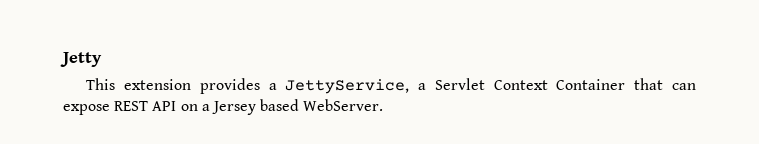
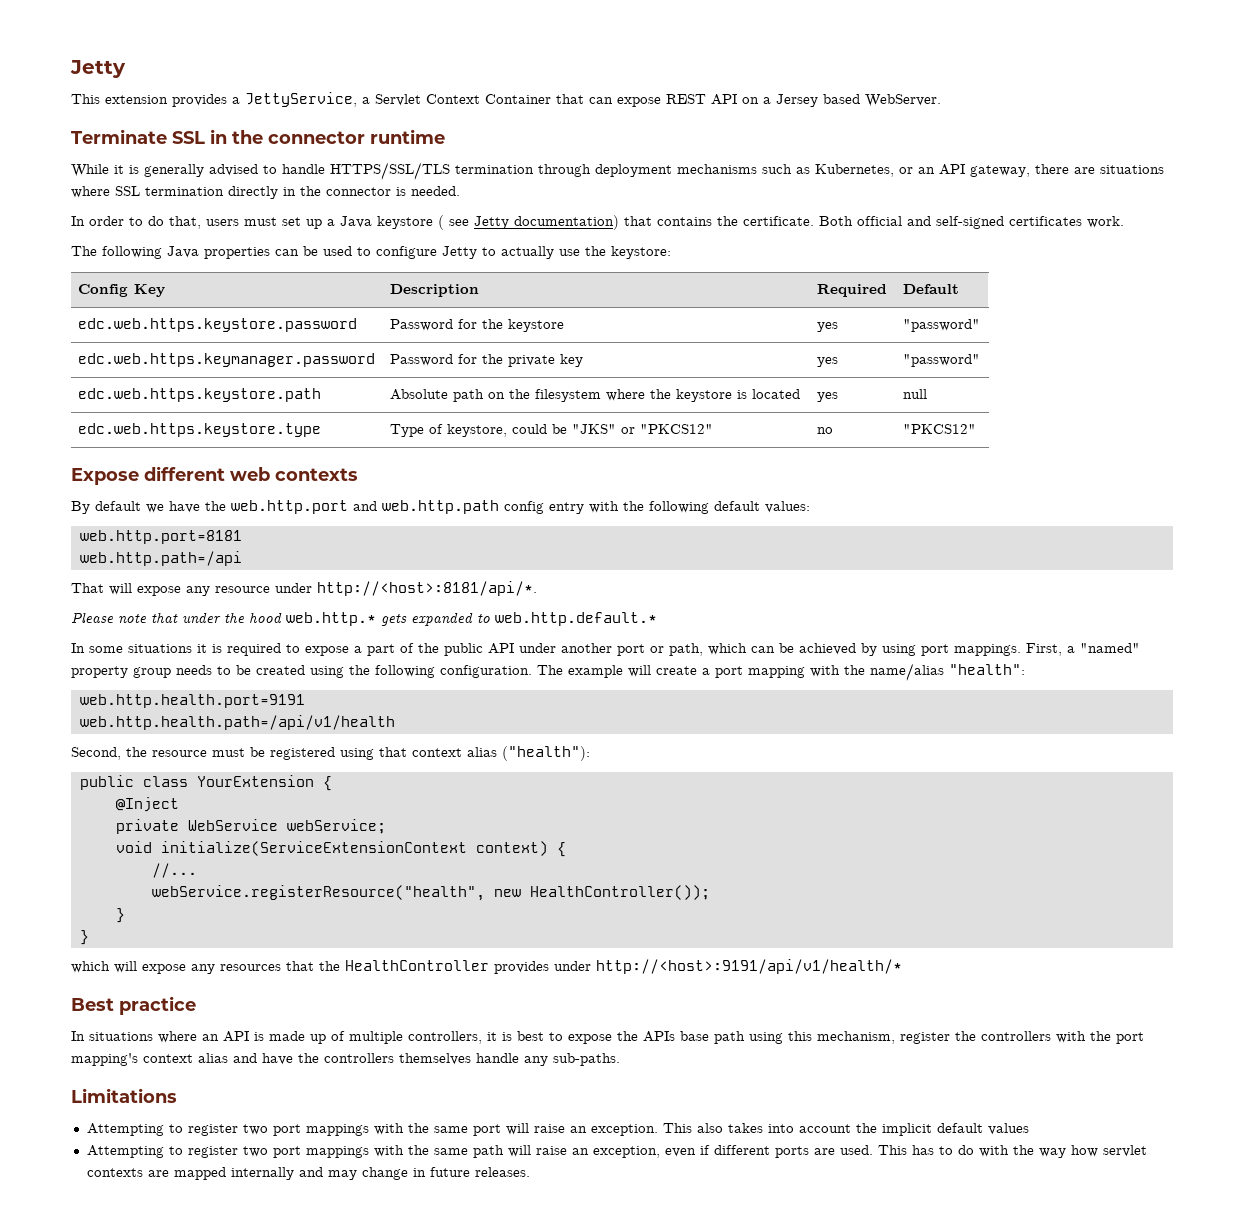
+ Terminate SSL in the connector runtime
+ While it is generally advised to handle HTTPS/SSL/TLS termination through deployment mechanisms such as Kubernetes, or an API gateway, there are situations where SSL termination directly in the connector is needed.
+ In order to do that, users must set up a Java keystore ( see Jetty documentation) that contains the certificate. Both official and self-signed certificates work.
+ The following Java properties can be used to configure Jetty to actually use the keystore:
+ Config Key | Description | Required | Default
+ edc.web.https.keystore.password | Password for the keystore | yes | "password"
+ edc.web.https.keymanager.password | Password for the private key | yes | "password"
+ edc.web.https.keystore.path | Absolute path on the filesystem where the keystore is located | yes | null
+ edc.web.https.keystore.type | Type of keystore, could be "JKS" or "PKCS12" | no | "PKCS12"
+ Expose different web contexts
+ By default we have the web.http.port and web.http.path config entry with the following default values:
+ web.http.port=8181
+ web.http.path=/api
+ That will expose any resource under http://<host>:8181/api/*.
+ Please note that under the hood web.http.* gets expanded to web.http.default.*
+ In some situations it is required to expose a part of the public API under another port or path, which can be achieved by using port mappings. First, a "named" property group needs to be created using the following configuration. The example will create a port mapping with the name/alias "health":
+ web.http.health.port=9191
+ web.http.health.path=/api/v1/health
+ Second, the resource must be registered using that context alias ("health"):
+ public class YourExtension {
+ @Inject
+ private WebService webService;
+ void initialize(ServiceExtensionContext context) {
+ //...
+ webService.registerResource("health", new HealthController());
+ }
+ }
+ which will expose any resources that the HealthController provides under http://<host>:9191/api/v1/health/*
+ Best practice
+ In situations where an API is made up of multiple controllers, it is best to expose the APIs base path using this mechanism, register the controllers with the port mapping's context alias and have the controllers themselves handle any sub-paths.
+ Limitations
+ Attempting to register two port mappings with the same port will raise an exception. This also takes into account the implicit default values
+ Attempting to register two port mappings with the same path will raise an exception, even if different ports are used. This has to do with the way how servlet contexts are mapped internally and may change in future releases.

